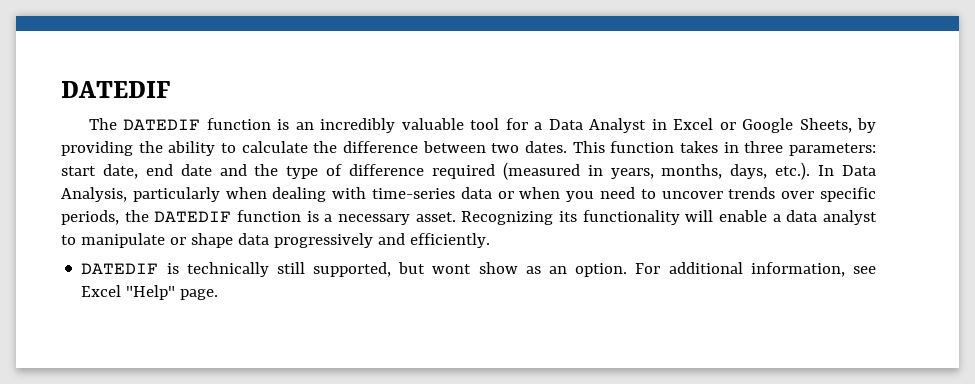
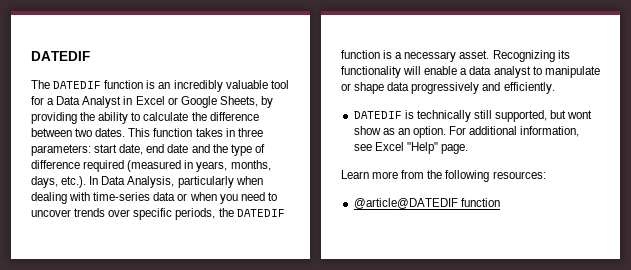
+ Learn more from the following resources:
+ @article@DATEDIF function

